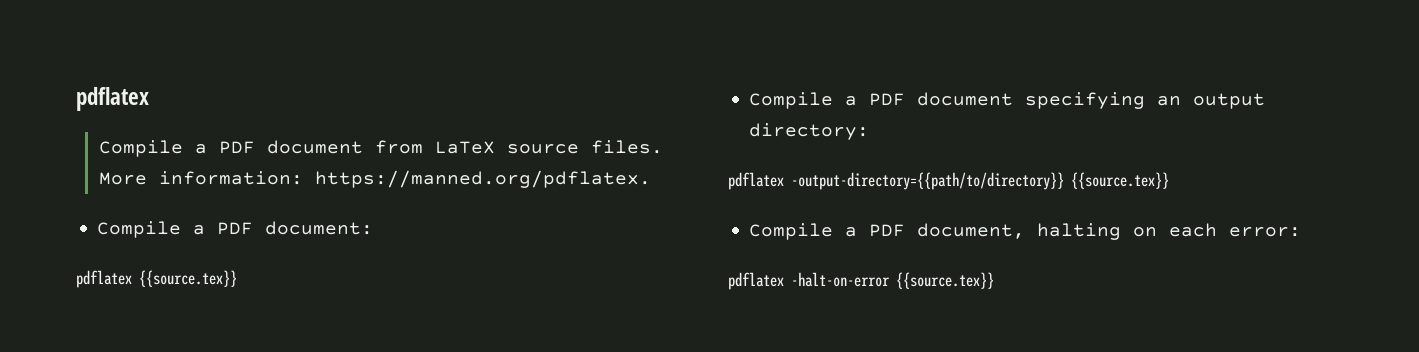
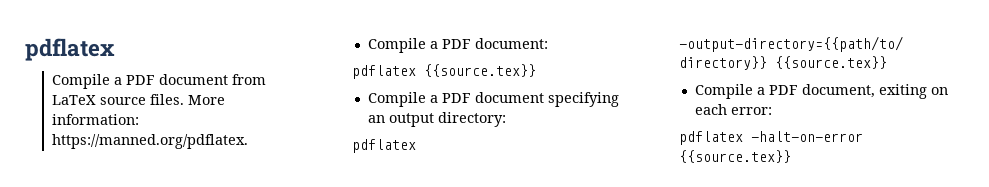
- Compile a PDF document, halting on each error:
+ Compile a PDF document, exiting on each error:

